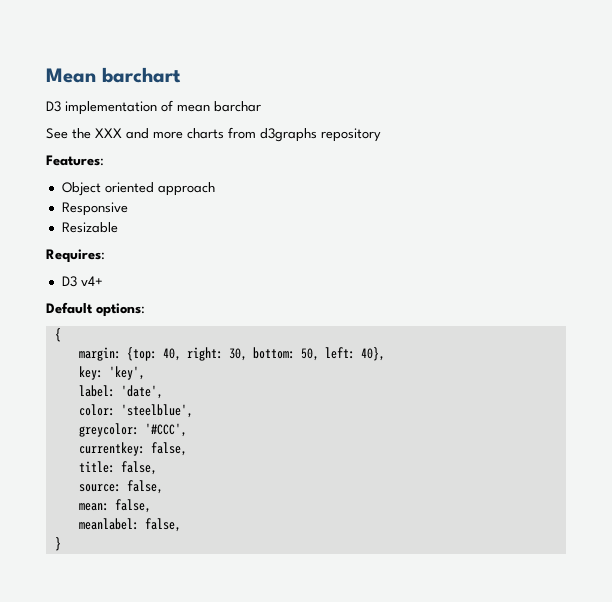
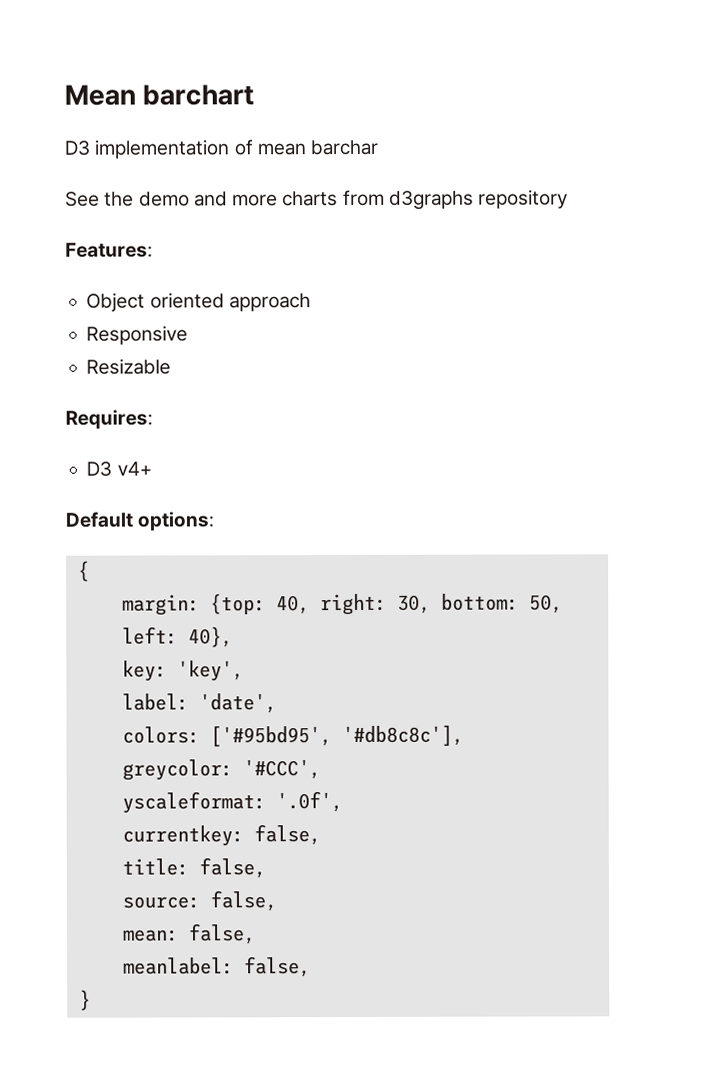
- See the XXX and more charts from d3graphs repository
+ See the demo and more charts from d3graphs repository
- color: 'steelblue',
+ colors: ['#95bd95', '#db8c8c'],
+ yscaleformat: '.0f',

